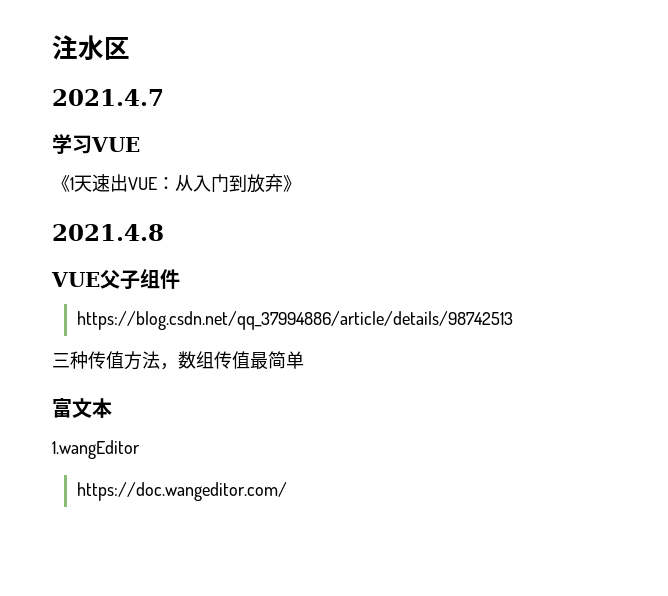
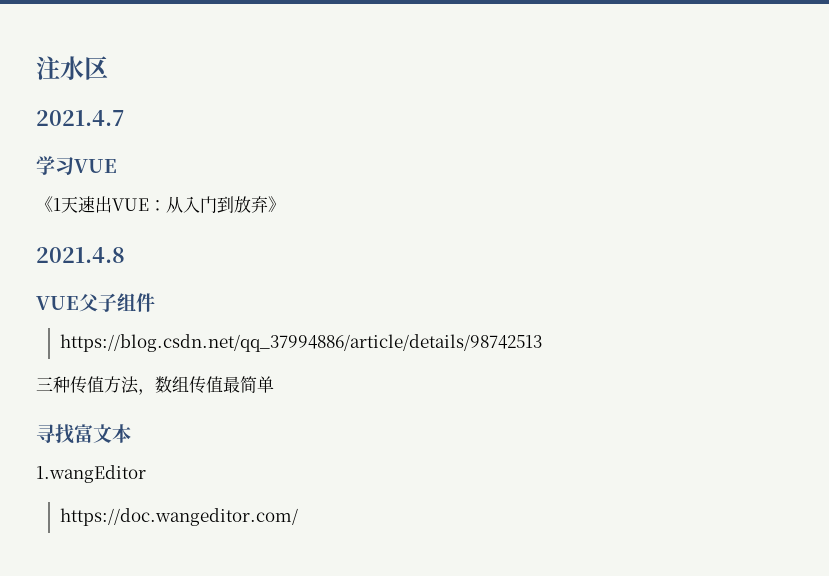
- 富文本
+ 寻找富文本

